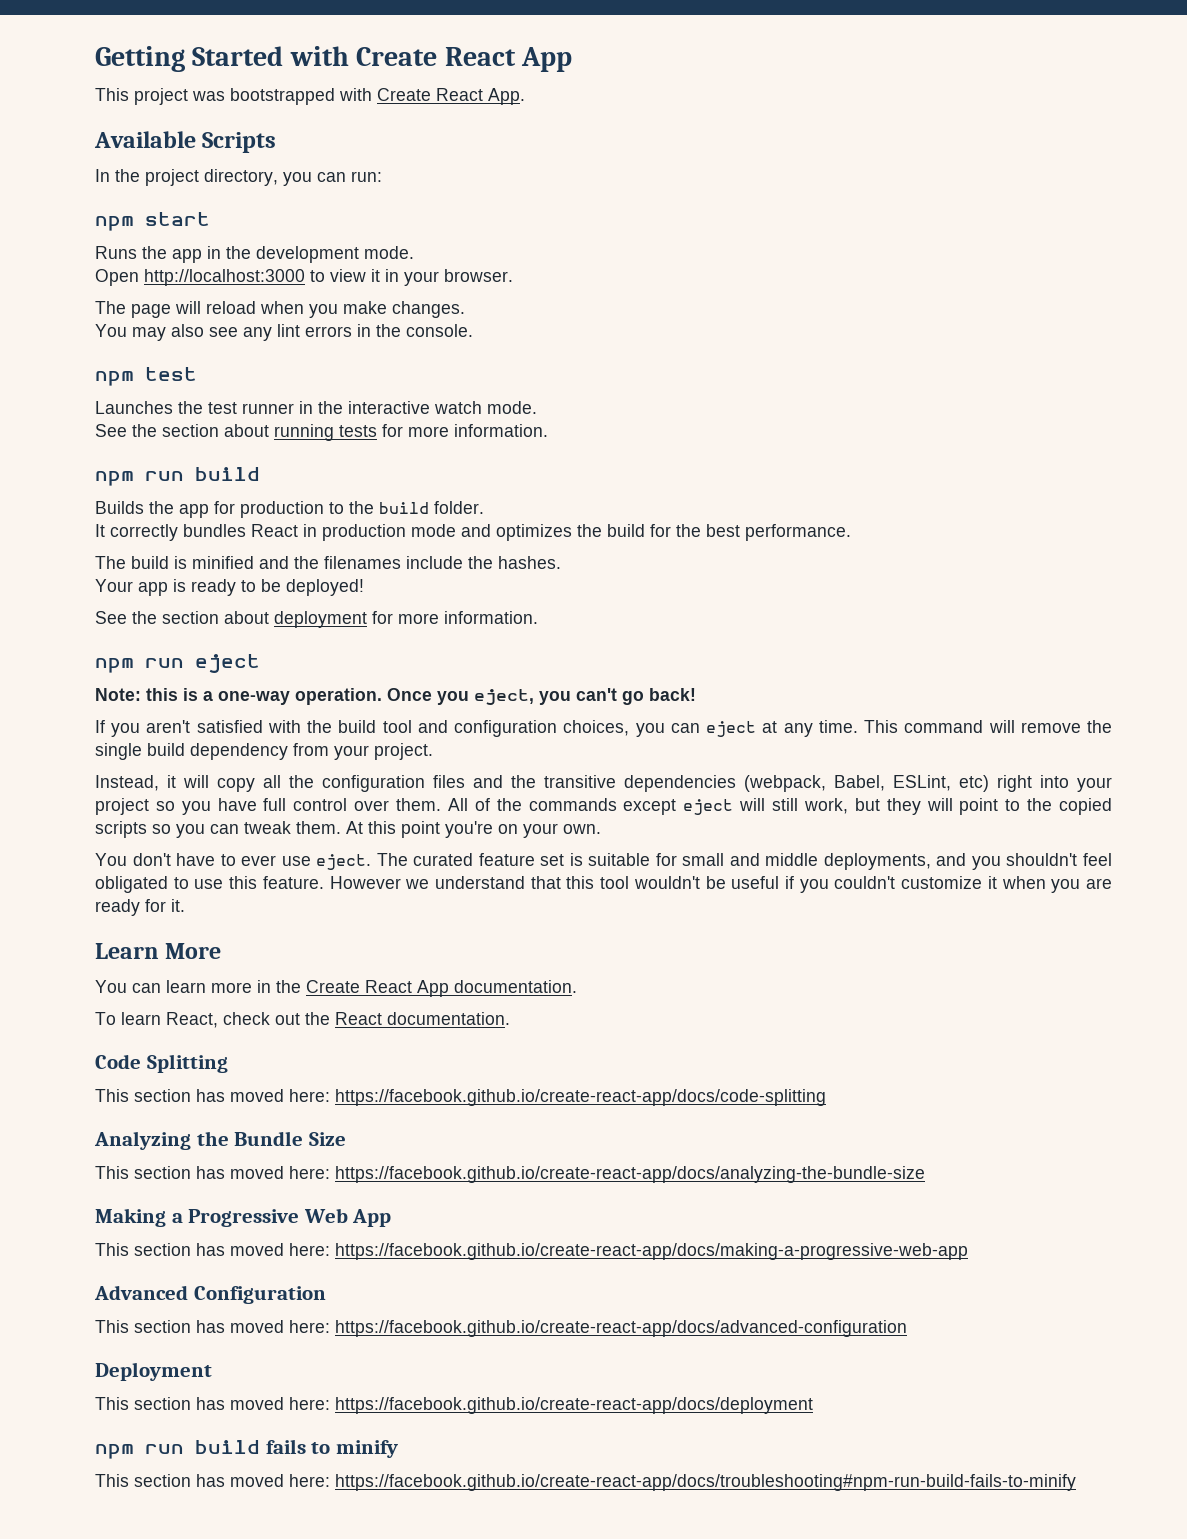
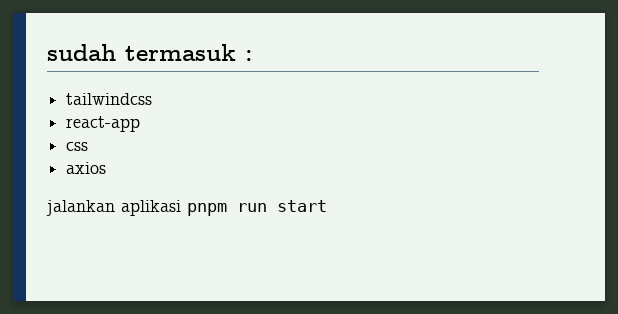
- Getting Started with Create React App
- This project was bootstrapped with Create React App.
- Available Scripts
- In the project directory, you can run:
- npm start
- Runs the app in the development mode.
- Open http://localhost:3000 to view it in your browser.
- The page will reload when you make changes.
- You may also see any lint errors in the console.
- npm test
- Launches the test runner in the interactive watch mode.
- See the section about running tests for more information.
- npm run build
- Builds the app for production to the build folder.
- It correctly bundles React in production mode and optimizes the build for the best performance.
- The build is minified and the filenames include the hashes.
- Your app is ready to be deployed!
- See the section about deployment for more information.
- npm run eject
- Note: this is a one-way operation. Once you eject, you can't go back!
- If you aren't satisfied with the build tool and configuration choices, you can eject at any time. This command will remove the single build dependency from your project.
- Instead, it will copy all the configuration files and the transitive dependencies (webpack, Babel, ESLint, etc) right into your project so you have full control over them. All of the commands except eject will still work, but they will point to the copied scripts so you can tweak them. At this point you're on your own.
- You don't have to ever use eject. The curated feature set is suitable for small and middle deployments, and you shouldn't feel obligated to use this feature. However we understand that this tool wouldn't be useful if you couldn't customize it when you are ready for it.
- Learn More
- You can learn more in the Create React App documentation.
- To learn React, check out the React documentation.
- Code Splitting
- This section has moved here: https://facebook.github.io/create-react-app/docs/code-splitting
- Analyzing the Bundle Size
- This section has moved here: https://facebook.github.io/create-react-app/docs/analyzing-the-bundle-size
- Making a Progressive Web App
- This section has moved here: https://facebook.github.io/create-react-app/docs/making-a-progressive-web-app
- Advanced Configuration
- This section has moved here: https://facebook.github.io/create-react-app/docs/advanced-configuration
- Deployment
- This section has moved here: https://facebook.github.io/create-react-app/docs/deployment
- npm run build fails to minify
- This section has moved here: https://facebook.github.io/create-react-app/docs/troubleshooting#npm-run-build-fails-to-minify
+ sudah termasuk :
+ tailwindcss
+ react-app
+ css
+ axios
+ jalankan aplikasi pnpm run start

